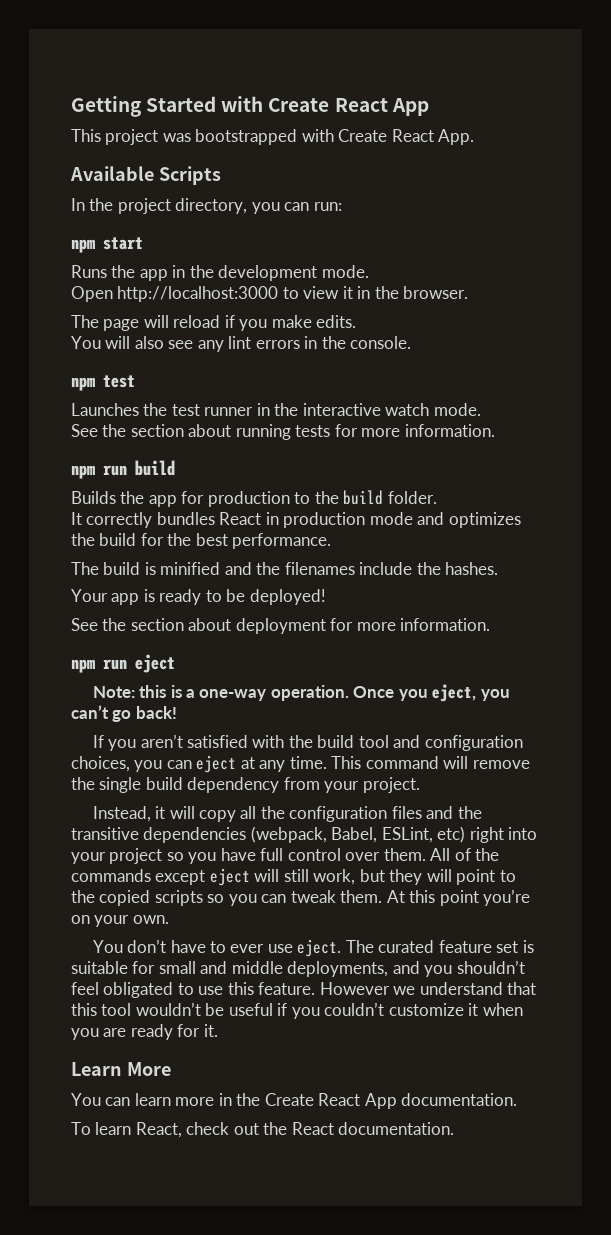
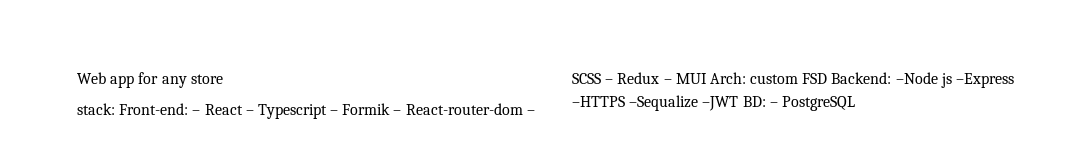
- Getting Started with Create React App
- This project was bootstrapped with Create React App.
- Available Scripts
- In the project directory, you can run:
- npm start
- Runs the app in the development mode.
- Open http://localhost:3000 to view it in the browser.
- The page will reload if you make edits.
- You will also see any lint errors in the console.
- npm test
- Launches the test runner in the interactive watch mode.
- See the section about running tests for more information.
- npm run build
- Builds the app for production to the build folder.
- It correctly bundles React in production mode and optimizes the build for the best performance.
- The build is minified and the filenames include the hashes.
- Your app is ready to be deployed!
- See the section about deployment for more information.
- npm run eject
- Note: this is a one-way operation. Once you eject, you can’t go back!
- If you aren’t satisfied with the build tool and configuration choices, you can eject at any time. This command will remove the single build dependency from your project.
- Instead, it will copy all the configuration files and the transitive dependencies (webpack, Babel, ESLint, etc) right into your project so you have full control over them. All of the commands except eject will still work, but they will point to the copied scripts so you can tweak them. At this point you’re on your own.
- You don’t have to ever use eject. The curated feature set is suitable for small and middle deployments, and you shouldn’t feel obligated to use this feature. However we understand that this tool wouldn’t be useful if you couldn’t customize it when you are ready for it.
- Learn More
- You can learn more in the Create React App documentation.
- To learn React, check out the React documentation.
+ Web app for any store
+ stack: Front-end: – React – Typescript – Formik – React-router-dom – SCSS – Redux – MUI Arch: custom FSD Backend: –Node js –Express –HTTPS –Sequalize –JWT BD: – PostgreSQL

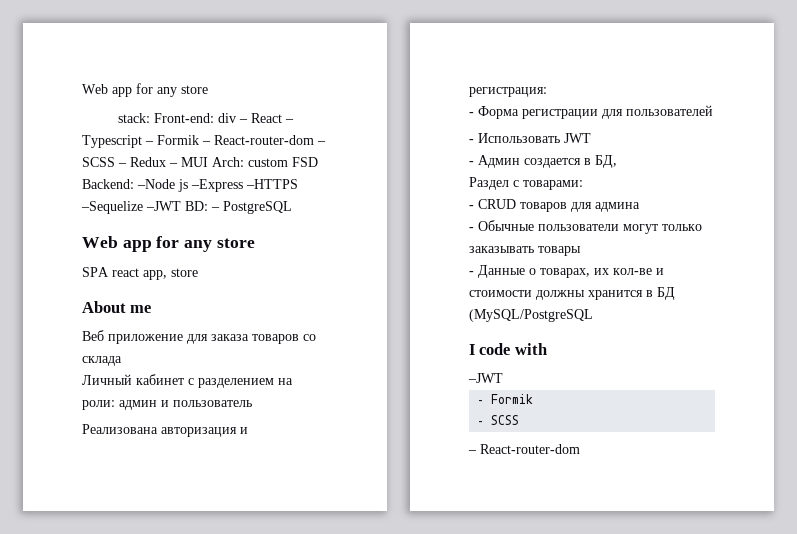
- stack: Front-end: – React – Typescript – Formik – React-router-dom – SCSS – Redux – MUI Arch: custom FSD Backend: –Node js –Express –HTTPS –Sequalize –JWT BD: – PostgreSQL
+ stack: Front-end: div – React – Typescript – Formik – React-router-dom – SCSS – Redux – MUI Arch: custom FSD Backend: –Node js –Express –HTTPS –Sequelize –JWT BD: – PostgreSQL
+ Web app for any store
+ SPA react app, store
+ About me
+ Веб приложение для заказа товаров со склада
+ Личный кабинет с разделением на роли: админ и пользователь
+ Реализована авторизация и регистрация:
+ - Форма регистрации для пользователей
+ - Использовать JWT
+ - Админ создается в БД,
+ Раздел с товарами:
+ - CRUD товаров для админа
+ - Обычные пользователи могут только заказывать товары
+ - Данные о товарах, их кол-ве и стоимости должны хранится в БД (MySQL/PostgreSQL
+ I code with
+ –JWT
+ – Formik
+ – SCSS
+ – React-router-dom

